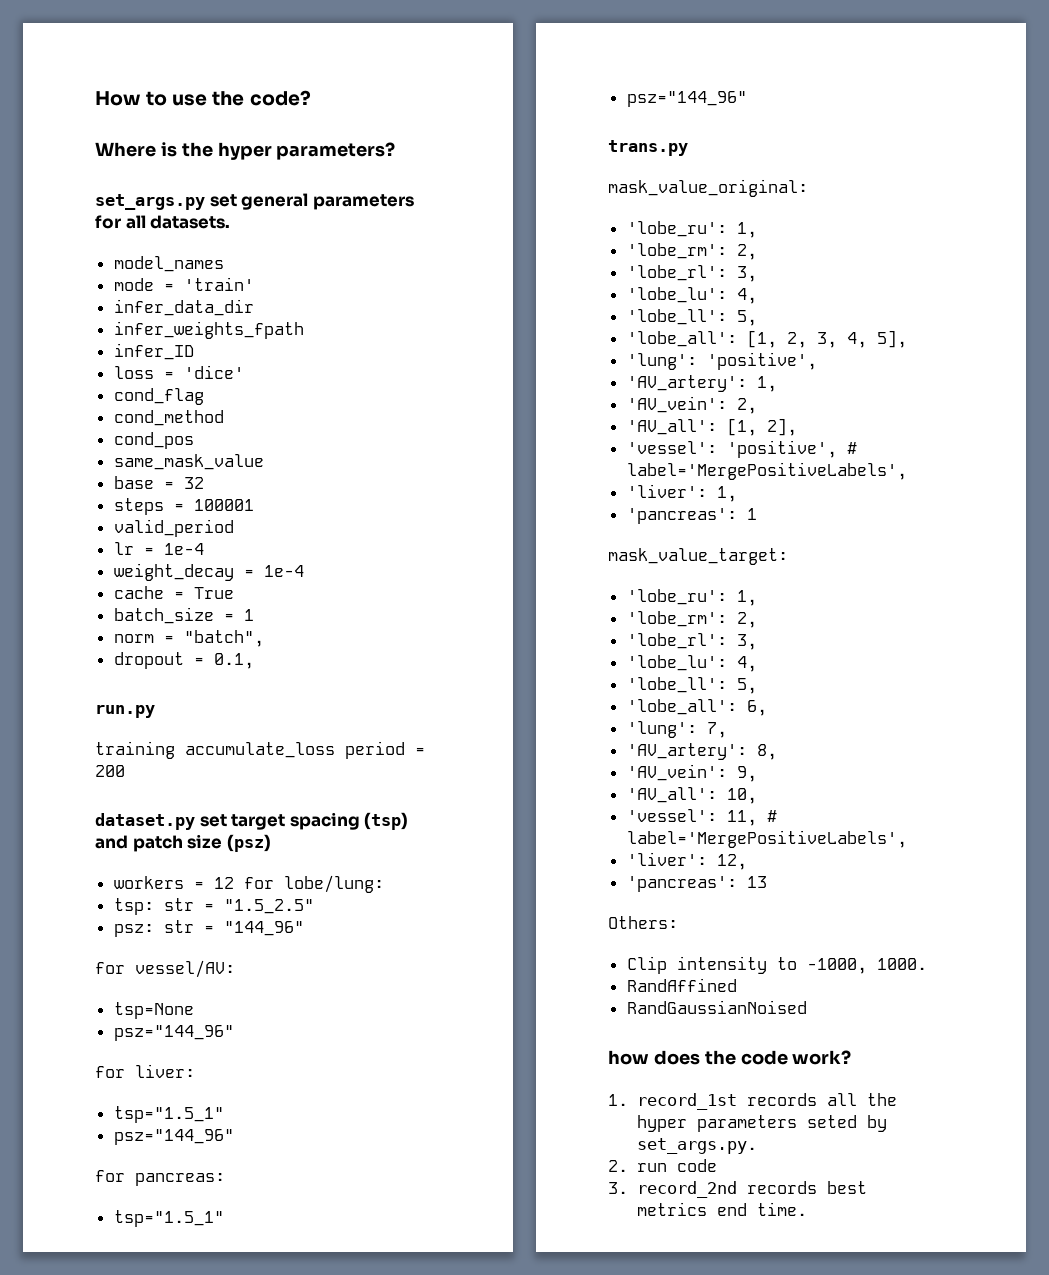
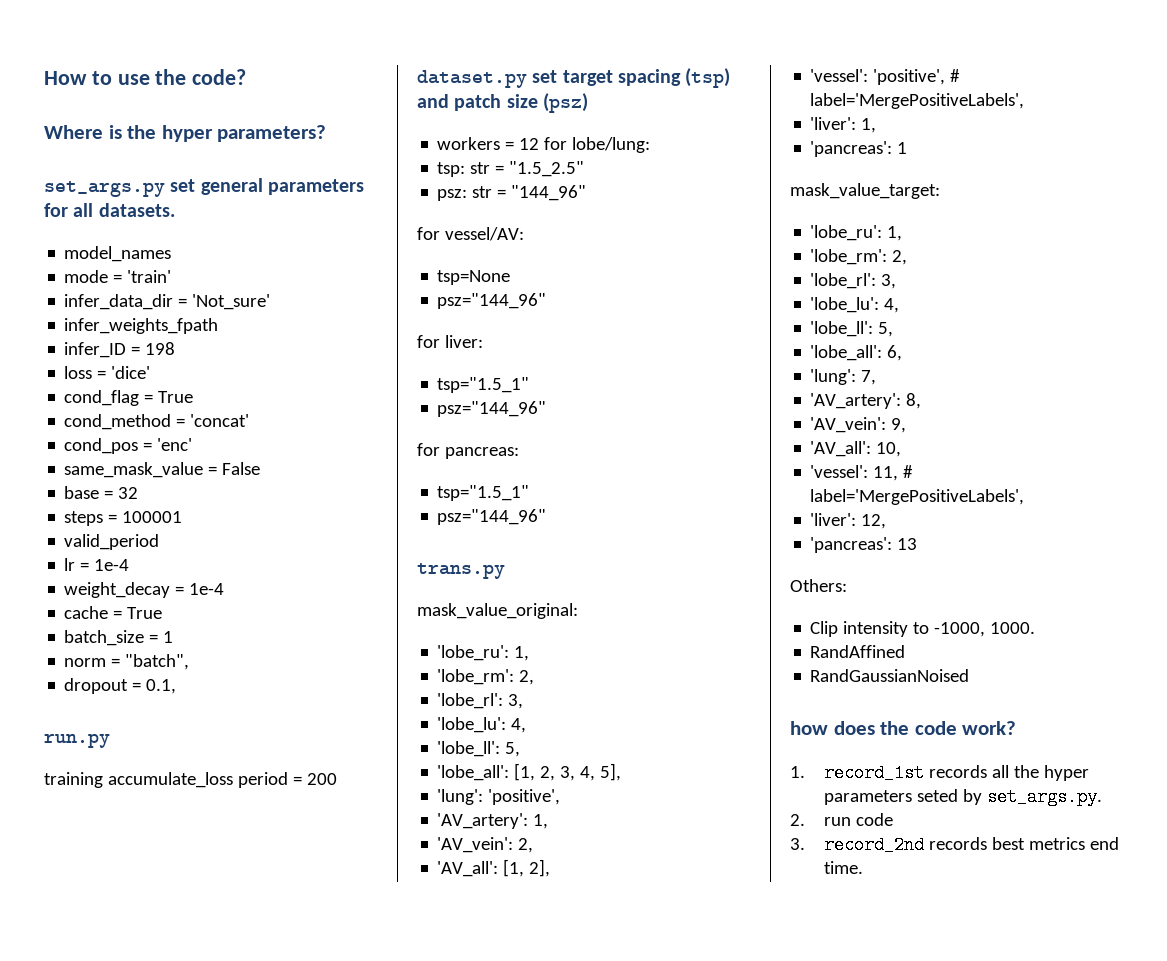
- infer_data_dir
+ infer_data_dir = 'Not_sure'
- infer_ID
+ infer_ID = 198
- cond_flag
+ cond_flag = True
- cond_method
+ cond_method = 'concat'
- cond_pos
+ cond_pos = 'enc'
- same_mask_value
+ same_mask_value = False

